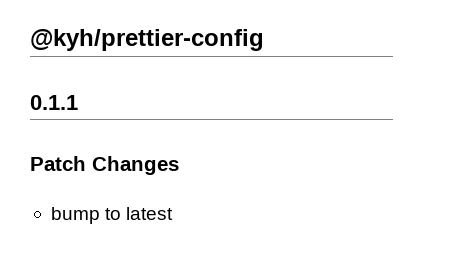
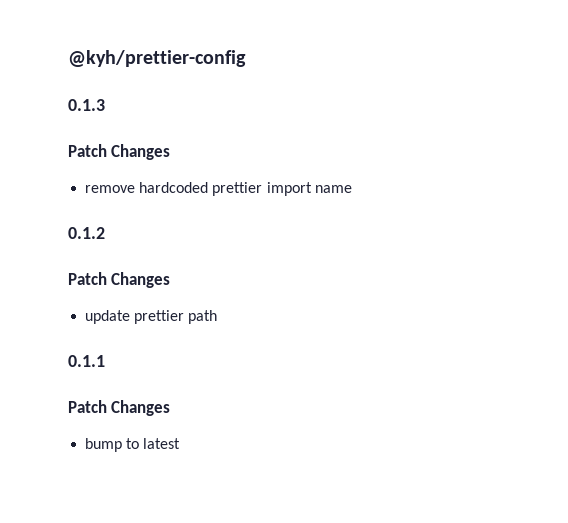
+ 0.1.3
+ Patch Changes
+ remove hardcoded prettier import name
+ 0.1.2
+ Patch Changes
+ update prettier path

